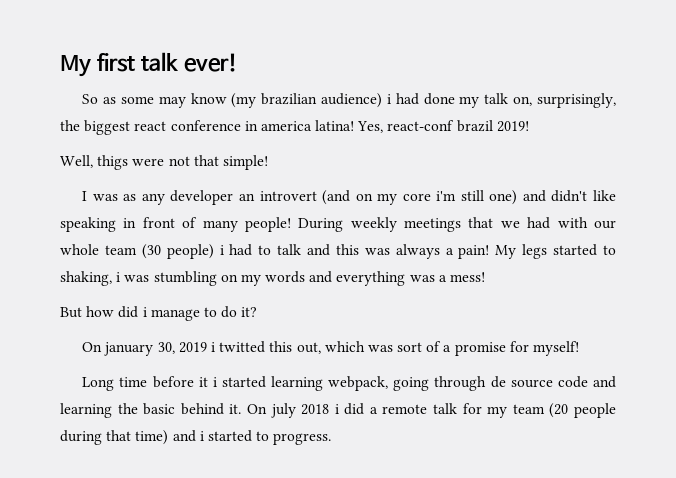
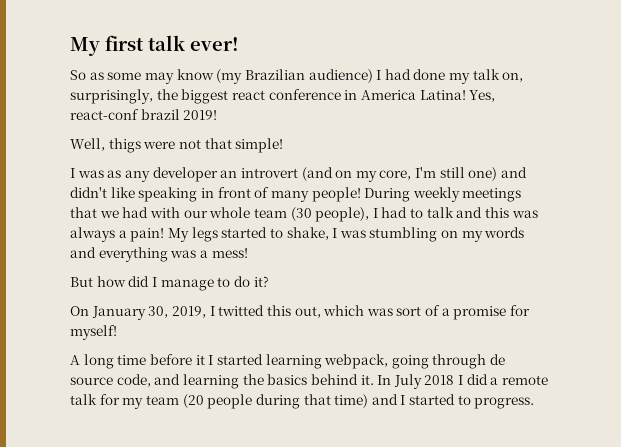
- So as some may know (my brazilian audience) i had done my talk on, surprisingly, the biggest react conference in america latina!
+ So as some may know (my Brazilian audience) I had done my talk on, surprisingly, the biggest react conference in America Latina!
- I was as any developer an introvert (and on my core i'm still one) and didn't like speaking in front of many people!
+ I was as any developer an introvert (and on my core, I'm still one) and didn't like speaking in front of many people!
- During weekly meetings that we had with our whole team (30 people) i had to talk and this was always a pain!
+ During weekly meetings that we had with our whole team (30 people), I had to talk and this was always a pain!
- My legs started to shaking, i was stumbling on my words and everything was a mess!
+ My legs started to shake, I was stumbling on my words and everything was a mess!
- But how did i manage to do it?
+ But how did I manage to do it?
- On january 30, 2019 i twitted this out, which was sort of a promise for myself!
+ On January 30, 2019, I twitted this out, which was sort of a promise for myself!
- Long time before it i started learning webpack, going through de source code and learning the basic behind it.
+ A long time before it I started learning webpack, going through de source code, and learning the basics behind it.
- On july 2018 i did a remote talk for my team (20 people during that time) and i started to progress.
+ In July 2018 I did a remote talk for my team (20 people during that time) and I started to progress.

